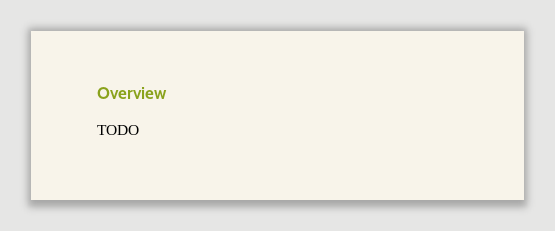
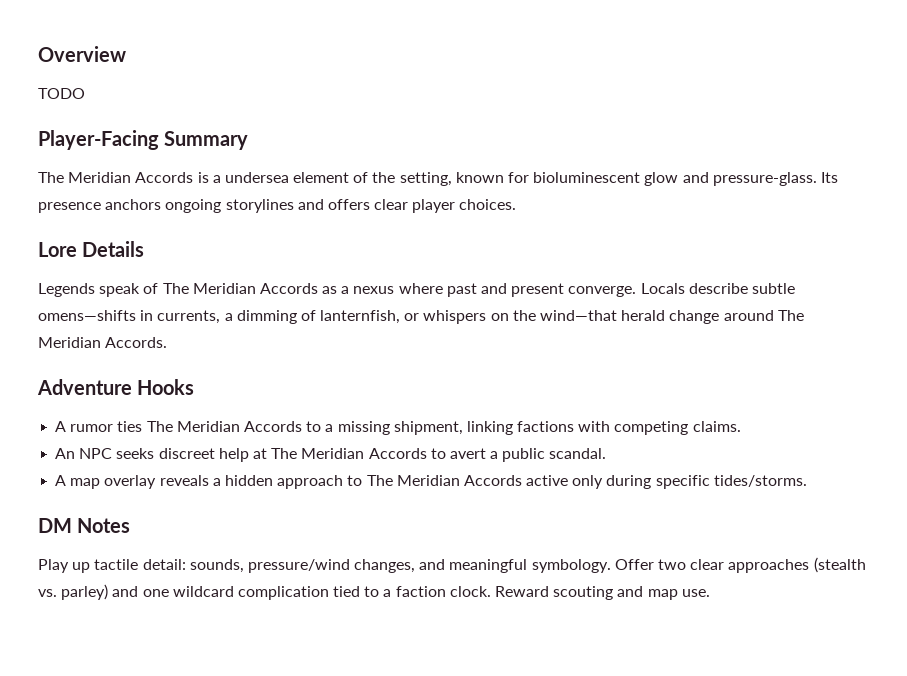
+ Player-Facing Summary
+ The Meridian Accords is a undersea element of the setting, known for bioluminescent glow and pressure-glass. Its presence anchors ongoing storylines and offers clear player choices.
+ Lore Details
+ Legends speak of The Meridian Accords as a nexus where past and present converge. Locals describe subtle omens—shifts in currents, a dimming of lanternfish, or whispers on the wind—that herald change around The Meridian Accords.
+ Adventure Hooks
+ A rumor ties The Meridian Accords to a missing shipment, linking factions with competing claims.
+ An NPC seeks discreet help at The Meridian Accords to avert a public scandal.
+ A map overlay reveals a hidden approach to The Meridian Accords active only during specific tides/storms.
+ DM Notes
+ Play up tactile detail: sounds, pressure/wind changes, and meaningful symbology. Offer two clear approaches (stealth vs. parley) and one wildcard complication tied to a faction clock. Reward scouting and map use.

